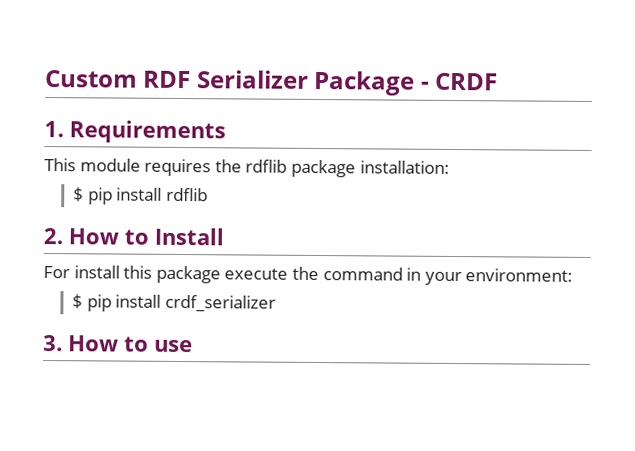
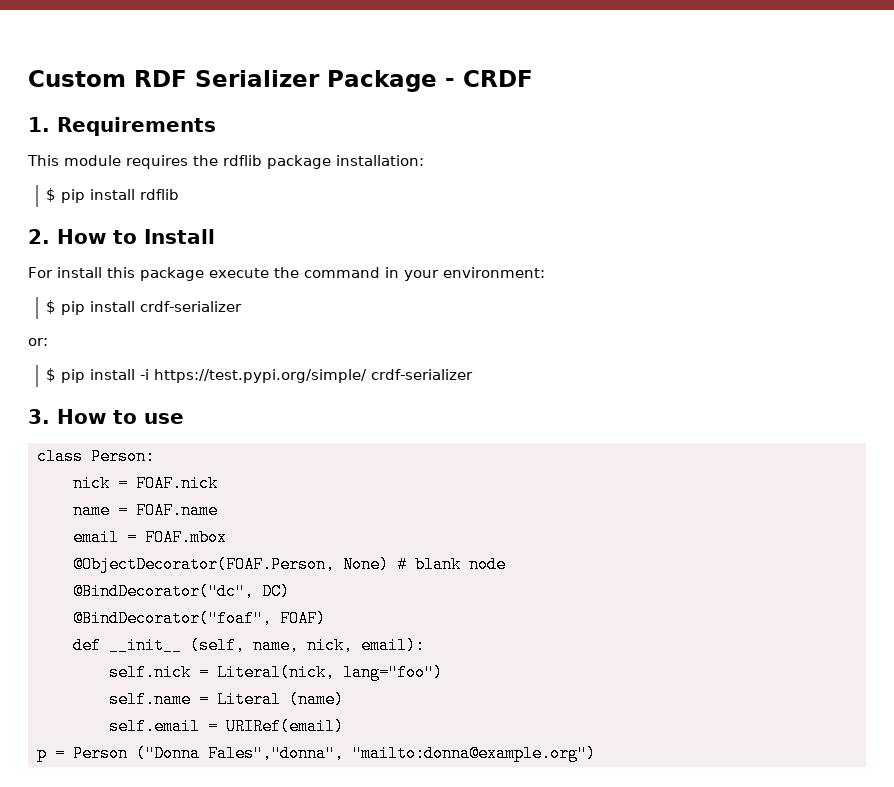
- $ pip install crdf_serializer
+ $ pip install crdf-serializer
+ or:
+ $ pip install -i https://test.pypi.org/simple/ crdf-serializer
  3. How to use
+ class Person:
+ nick = FOAF.nick
+ name = FOAF.name
+ email = FOAF.mbox
+ @ObjectDecorator(FOAF.Person, None) # blank node
+ @BindDecorator("dc", DC)
+ @BindDecorator("foaf", FOAF)
+ def __init__ (self, name, nick, email):
+ self.nick = Literal(nick, lang="foo")
+ self.name = Literal (name)
+ self.email = URIRef(email)
+ p = Person ("Donna Fales","donna", "mailto:donna@example.org")

